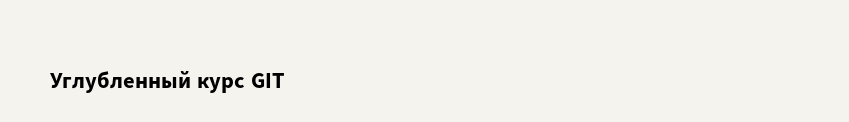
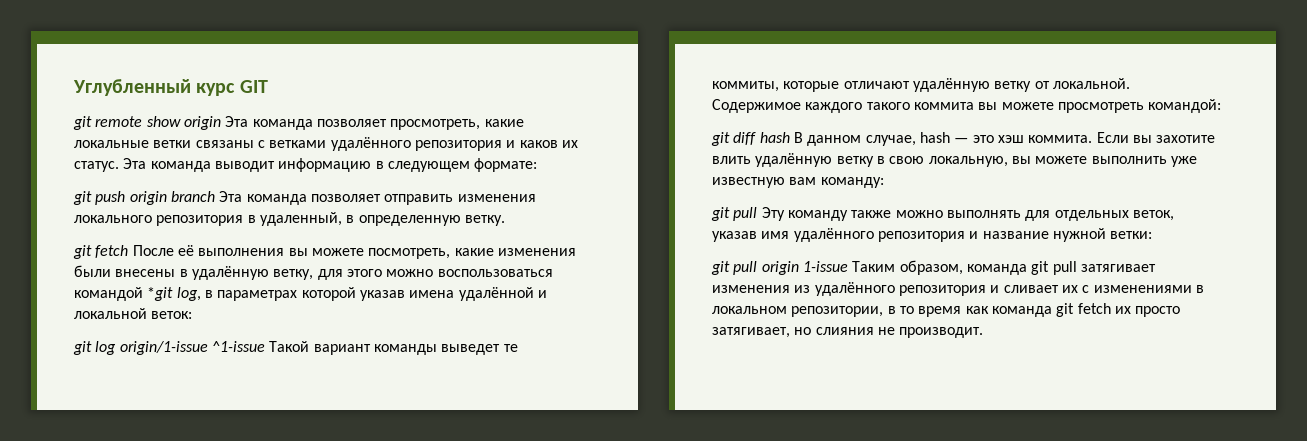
+ git remote show origin Эта команда позволяет просмотреть, какие локальные ветки связаны с ветками удалённого репозитория и каков их статус. Эта команда выводит информацию в следующем формате:
+ git push origin branch Эта команда позволяет отправить изменения локального репозитория в удаленный, в определенную ветку.
+ git fetch После её выполнения вы можете посмотреть, какие изменения были внесены в удалённую ветку, для этого можно воспользоваться командой *git log, в параметрах которой указав имена удалённой и локальной веток:
+ git log origin/1-issue ^1-issue Такой вариант команды выведет те коммиты, которые отличают удалённую ветку от локальной. Содержимое каждого такого коммита вы можете просмотреть командой:
+ git diff hash В данном случае, hash — это хэш коммита. Если вы захотите влить удалённую ветку в свою локальную, вы можете выполнить уже известную вам команду:
+ git pull Эту команду также можно выполнять для отдельных веток, указав имя удалённого репозитория и название нужной ветки:
+ git pull origin 1-issue Таким образом, команда git pull затягивает изменения из удалённого репозитория и сливает их с изменениями в локальном репозитории, в то время как команда git fetch их просто затягивает, но слияния не производит.

